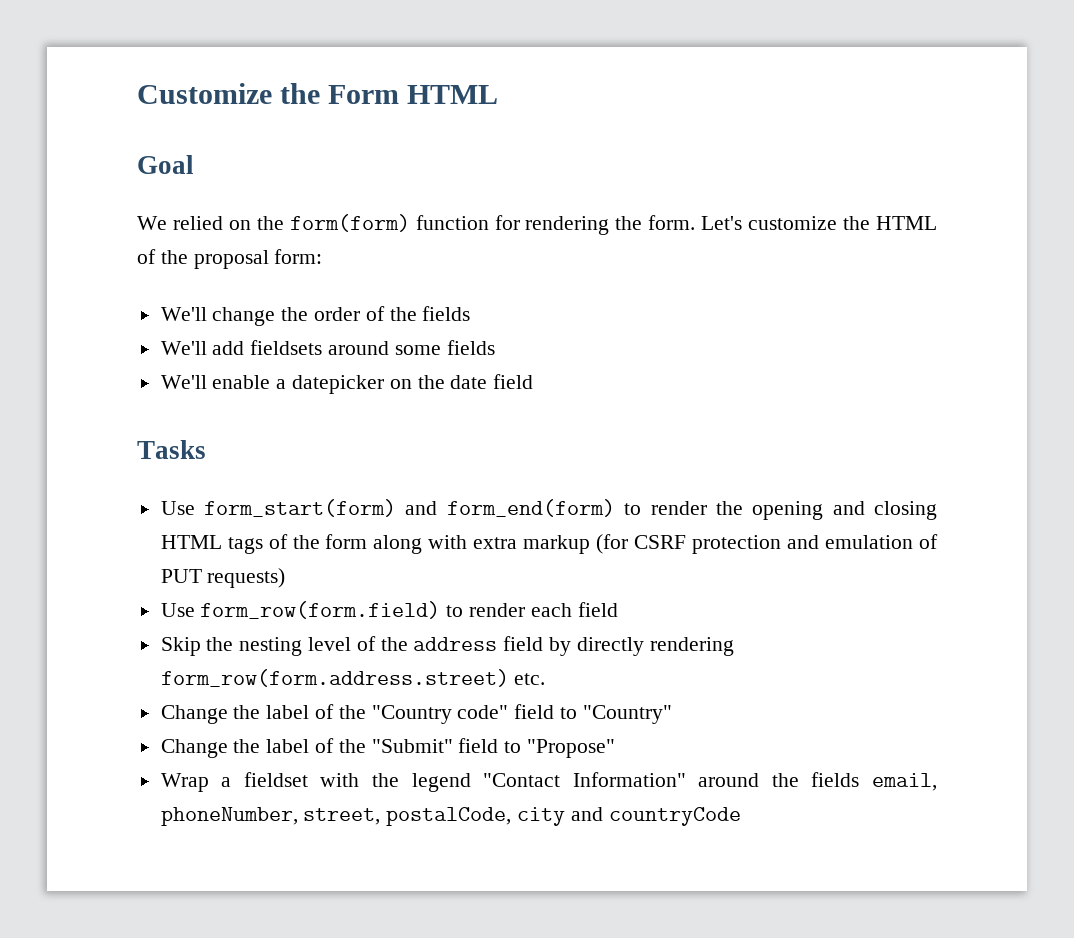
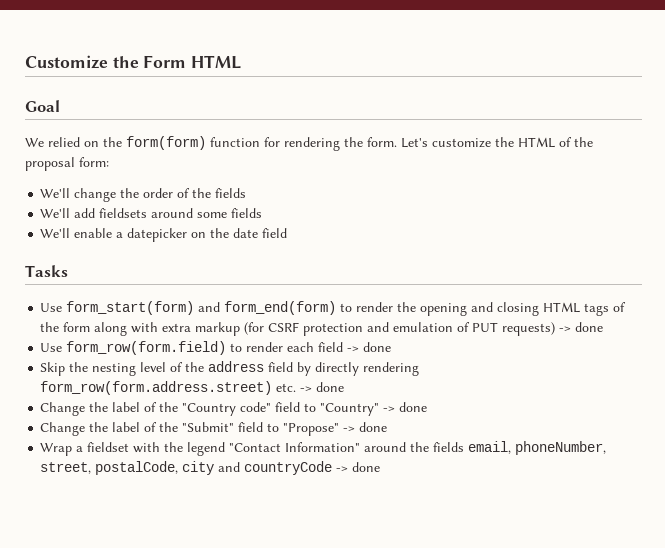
- Use form_start(form) and form_end(form) to render the opening and closing HTML tags of the form along with extra markup (for CSRF protection and emulation of PUT requests)
+ Use form_start(form) and form_end(form) to render the opening and closing HTML tags of the form along with extra markup (for CSRF protection and emulation of PUT requests) -> done
- Use form_row(form.field) to render each field
+ Use form_row(form.field) to render each field -> done
- Skip the nesting level of the address field by directly rendering form_row(form.address.street) etc.
+ Skip the nesting level of the address field by directly rendering form_row(form.address.street) etc. -> done
- Change the label of the "Country code" field to "Country"
+ Change the label of the "Country code" field to "Country" -> done
- Change the label of the "Submit" field to "Propose"
+ Change the label of the "Submit" field to "Propose" -> done
- Wrap a fieldset with the legend "Contact Information" around the fields email, phoneNumber, street, postalCode, city and countryCode
+ Wrap a fieldset with the legend "Contact Information" around the fields email, phoneNumber, street, postalCode, city and countryCode -> done

